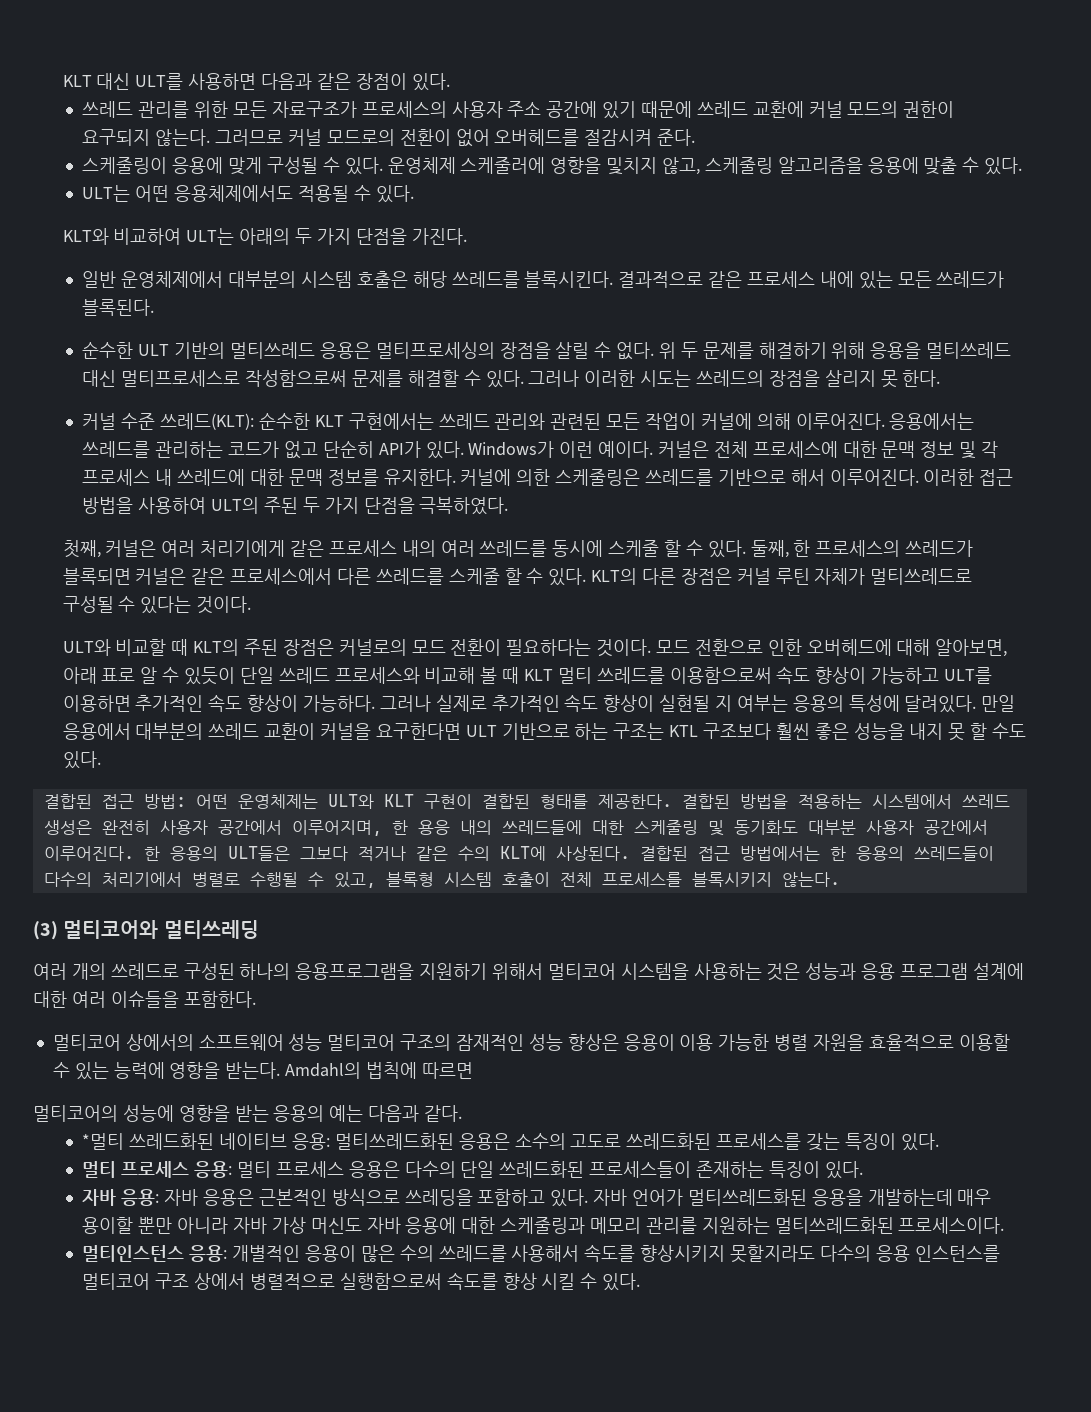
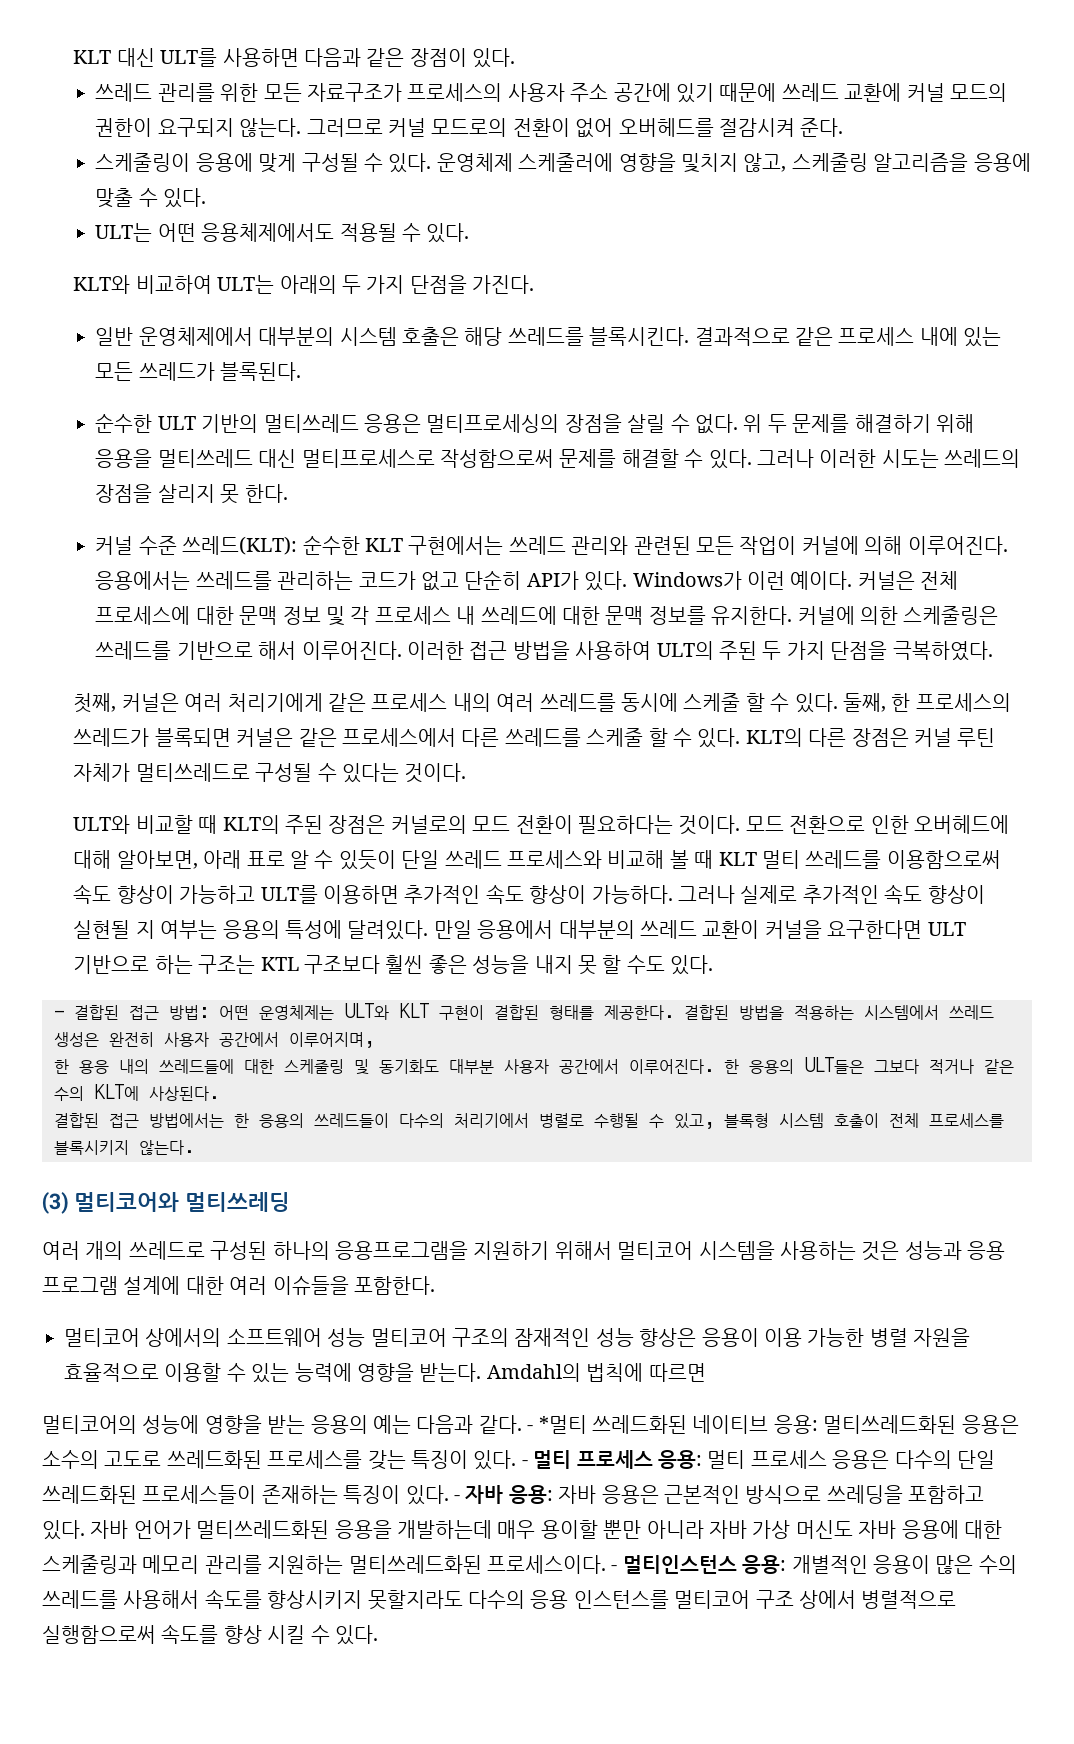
- 결합된 접근 방법: 어떤 운영체제는 ULT와 KLT 구현이 결합된 형태를 제공한다.
+ - 결합된 접근 방법: 어떤 운영체제는 ULT와 KLT 구현이 결합된 형태를 제공한다.
- 결합된 방법을 적용하는 시스템에서 쓰레드 생성은 완전히 사용자 공간에서 이루어지며, 한 용응 내의 쓰레드들에 대한 스케줄링 및 동기화도 대부분 사용자 공간에서 이루어진다.
+ 결합된 방법을 적용하는 시스템에서 쓰레드 생성은 완전히 사용자 공간에서 이루어지며,
+ 한 용응 내의 쓰레드들에 대한 스케줄링 및 동기화도 대부분 사용자 공간에서 이루어진다.
- 한 응용의 ULT들은 그보다 적거나 같은 수의 KLT에 사상된다. 결합된 접근 방법에서는 한 응용의 쓰레드들이 다수의 처리기에서 병렬로 수행될 수 있고, 블록형 시스템 호출이 전체 프로세스를 블록시키지 않는다.
+ 한 응용의 ULT들은 그보다 적거나 같은 수의 KLT에 사상된다.
+ 결합된 접근 방법에서는 한 응용의 쓰레드들이 다수의 처리기에서 병렬로 수행될 수 있고, 블록형 시스템 호출이 전체 프로세스를 블록시키지 않는다.
- 멀티코어의 성능에 영향을 받는 응용의 예는 다음과 같다.
- *멀티 쓰레드화된 네이티브 응용: 멀티쓰레드화된 응용은 소수의 고도로 쓰레드화된 프로세스를 갖는 특징이 있다.
- 멀티 프로세스 응용: 멀티 프로세스 응용은 다수의 단일 쓰레드화된 프로세스들이 존재하는 특징이 있다.
- 자바 응용: 자바 응용은 근본적인 방식으로 쓰레딩을 포함하고 있다.
+ 멀티코어의 성능에 영향을 받는 응용의 예는 다음과 같다. - *멀티 쓰레드화된 네이티브 응용: 멀티쓰레드화된 응용은 소수의 고도로 쓰레드화된 프로세스를 갖는 특징이 있다. - 멀티 프로세스 응용: 멀티 프로세스 응용은 다수의 단일 쓰레드화된 프로세스들이 존재하는 특징이 있다. - 자바 응용: 자바 응용은 근본적인 방식으로 쓰레딩을 포함하고 있다.
- 자바 언어가 멀티쓰레드화된 응용을 개발하는데 매우 용이할 뿐만 아니라 자바 가상 머신도 자바 응용에 대한 스케줄링과 메모리 관리를 지원하는 멀티쓰레드화된 프로세스이다.
- 멀티인스턴스 응용: 개별적인 응용이 많은 수의 쓰레드를 사용해서 속도를 향상시키지 못할지라도 다수의 응용 인스턴스를 멀티코어 구조 상에서 병렬적으로 실행함으로써 속도를 향상 시킬 수 있다.
+ 자바 언어가 멀티쓰레드화된 응용을 개발하는데 매우 용이할 뿐만 아니라 자바 가상 머신도 자바 응용에 대한 스케줄링과 메모리 관리를 지원하는 멀티쓰레드화된 프로세스이다. - 멀티인스턴스 응용: 개별적인 응용이 많은 수의 쓰레드를 사용해서 속도를 향상시키지 못할지라도 다수의 응용 인스턴스를 멀티코어 구조 상에서 병렬적으로 실행함으로써 속도를 향상 시킬 수 있다.

